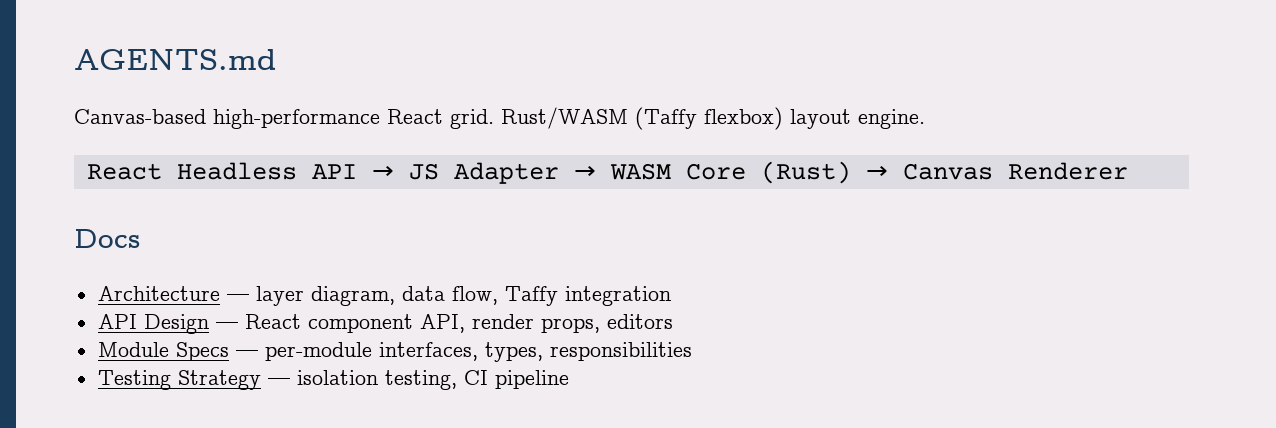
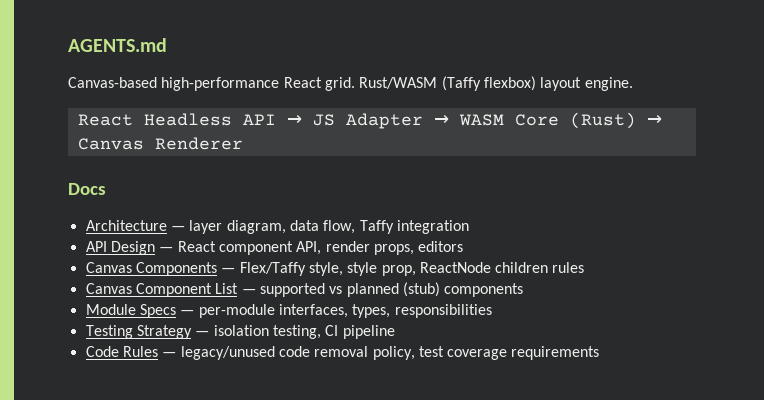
+ Canvas Components — Flex/Taffy style, style prop, ReactNode children rules
+ Canvas Component List — supported vs planned (stub) components
+ Code Rules — legacy/unused code removal policy, test coverage requirements

